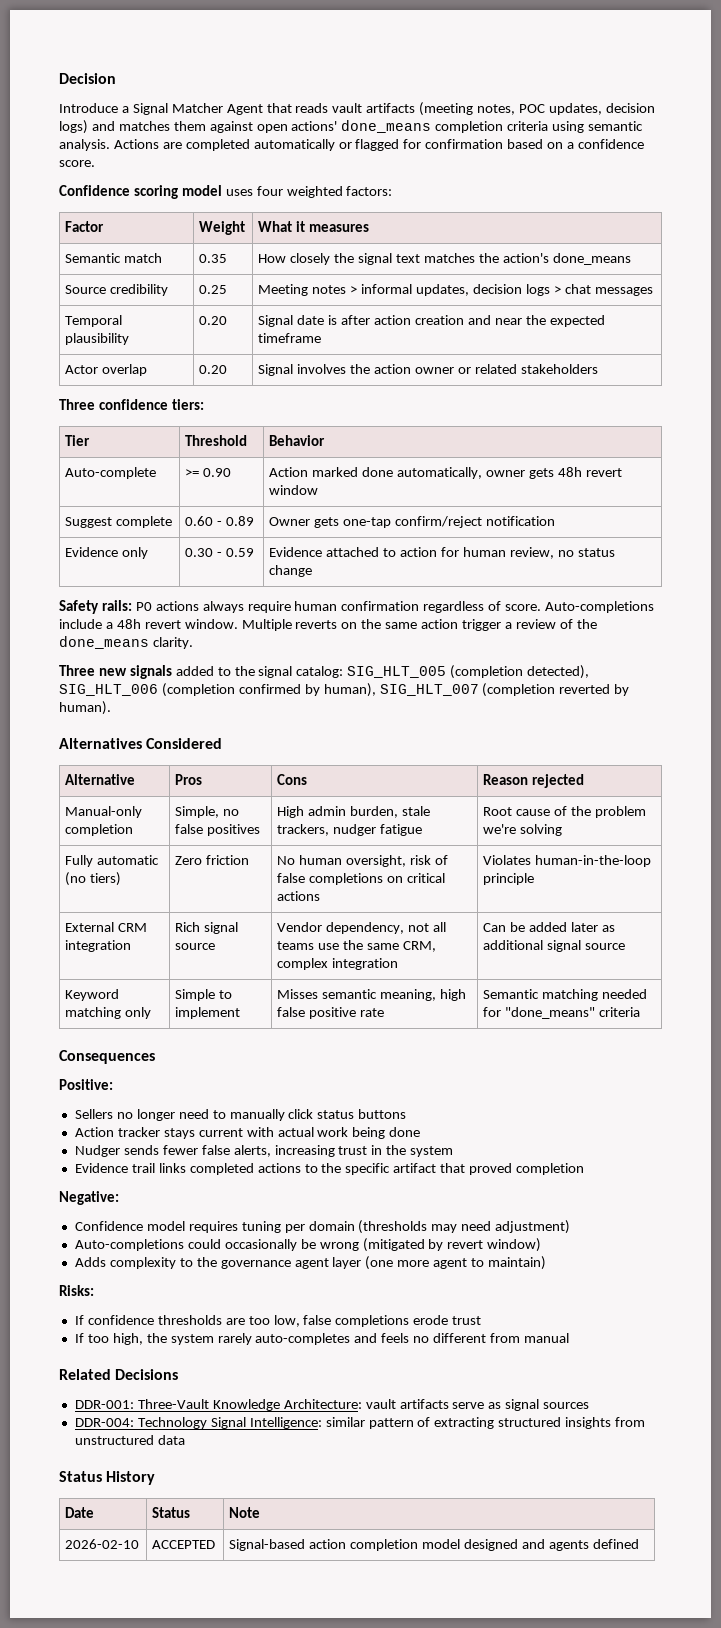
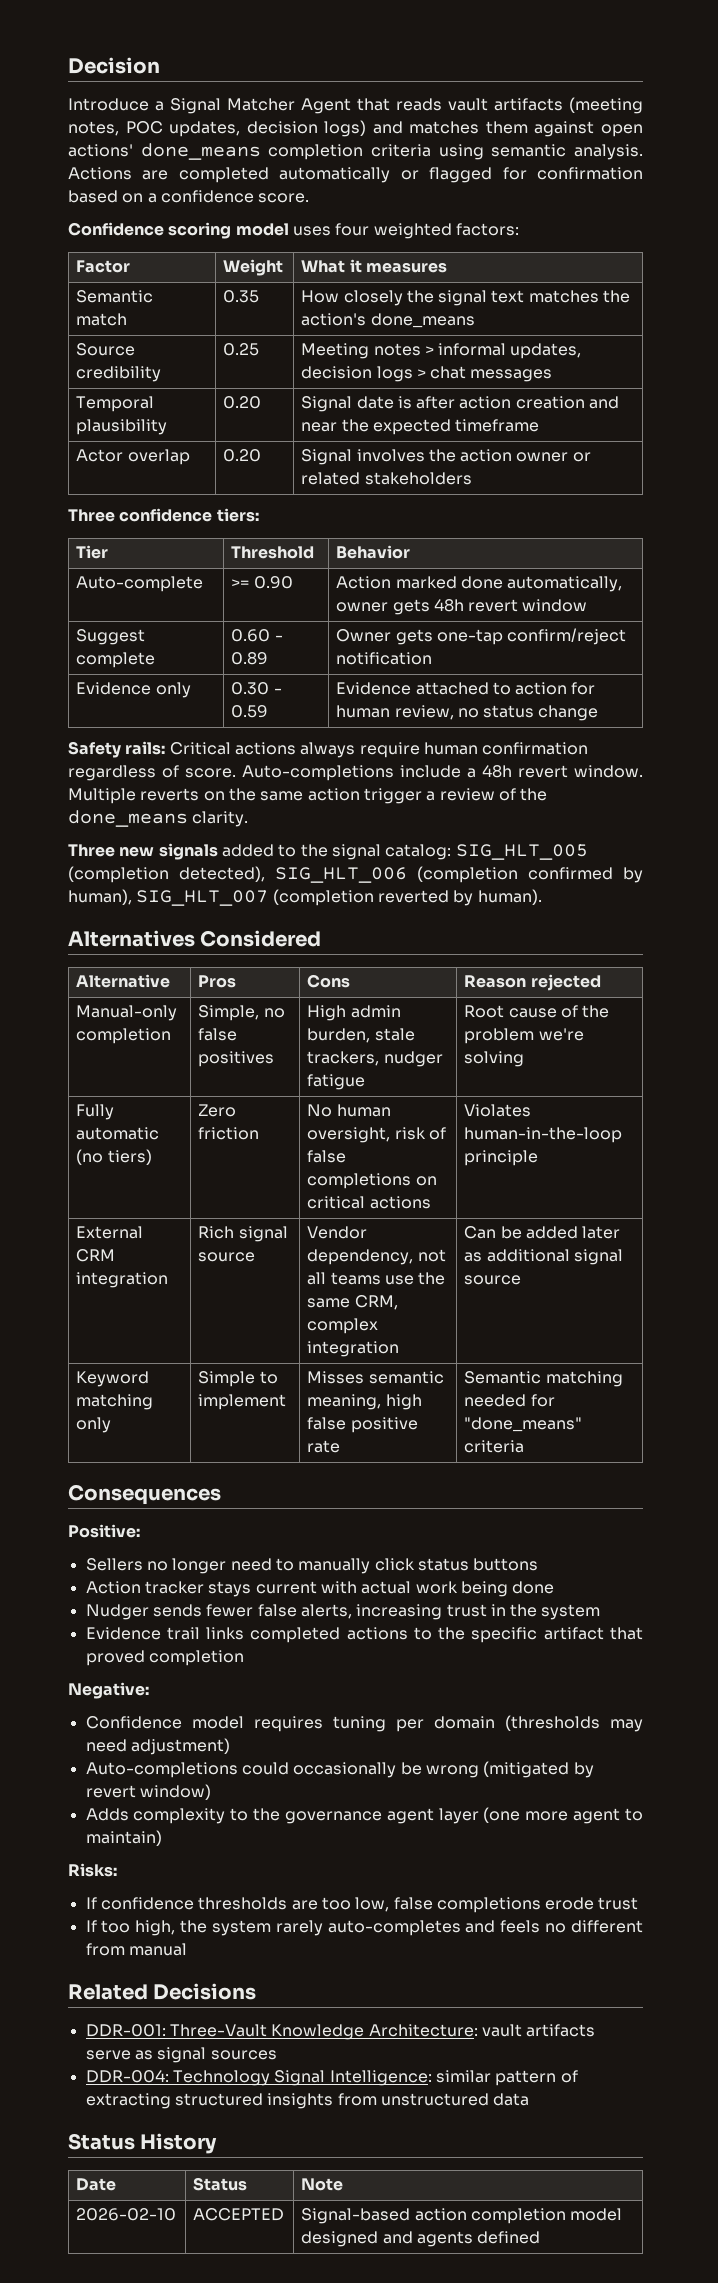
- Safety rails: P0 actions always require human confirmation regardless of score.
+ Safety rails: Critical actions always require human confirmation regardless of score.

